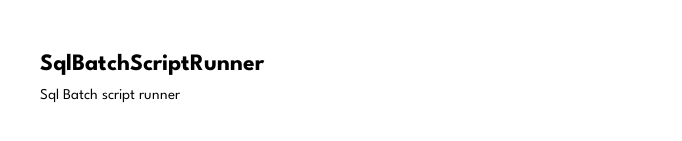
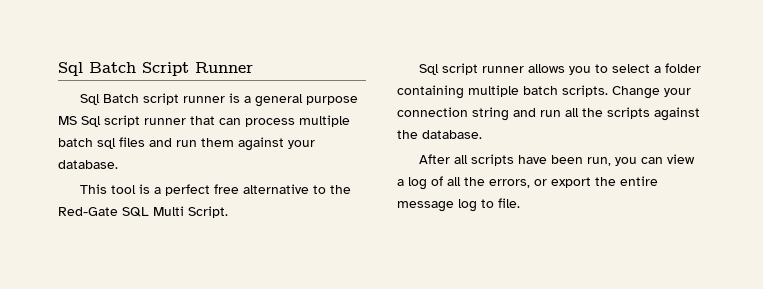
- SqlBatchScriptRunner
+ Sql Batch Script Runner
- Sql Batch script runner
+ Sql Batch script runner is a general purpose MS Sql script runner that can process multiple batch sql files and run them against your database.
+ This tool is a perfect free alternative to the Red-Gate SQL Multi Script.
+ Sql script runner allows you to select a folder containing multiple batch scripts. Change your connection string and run all the scripts against the database.
+ After all scripts have been run, you can view a log of all the errors, or export the entire message log to file.

